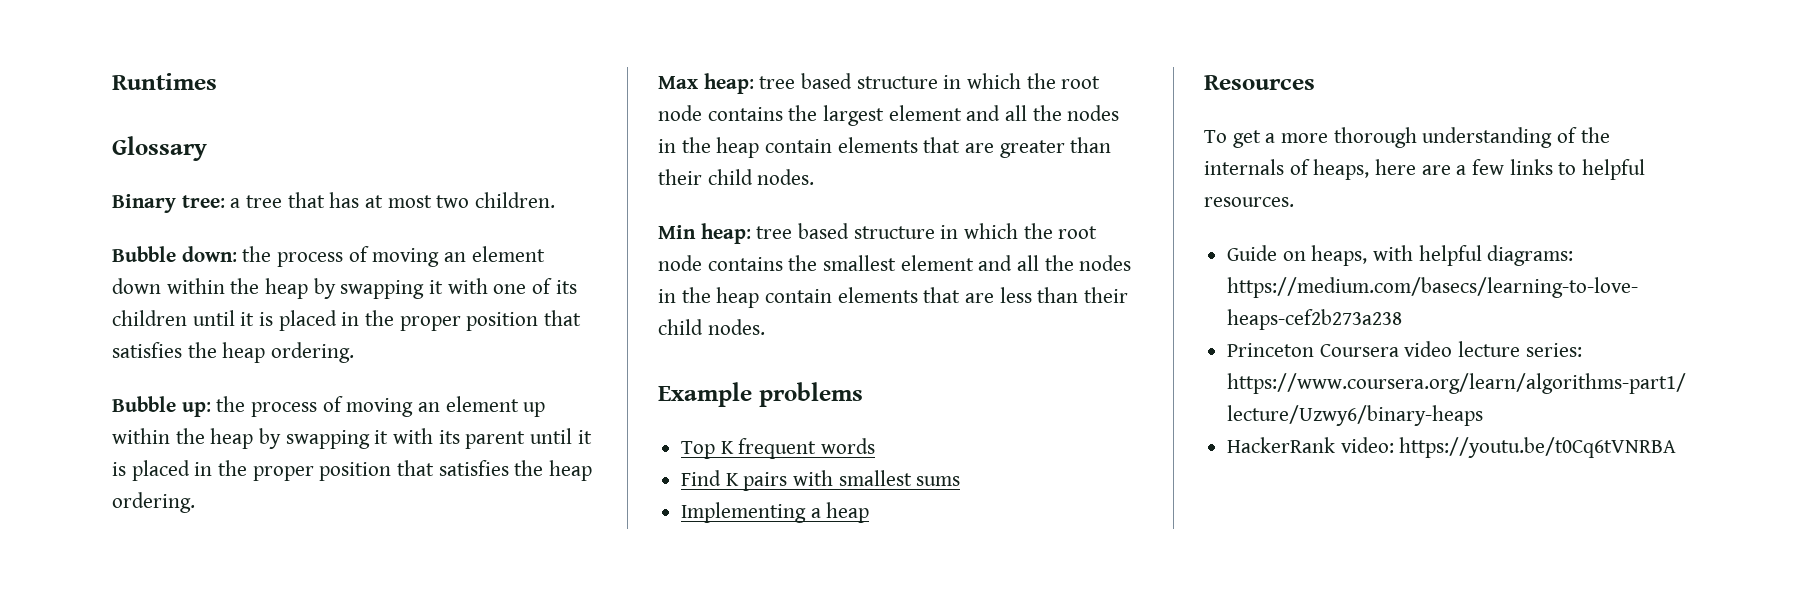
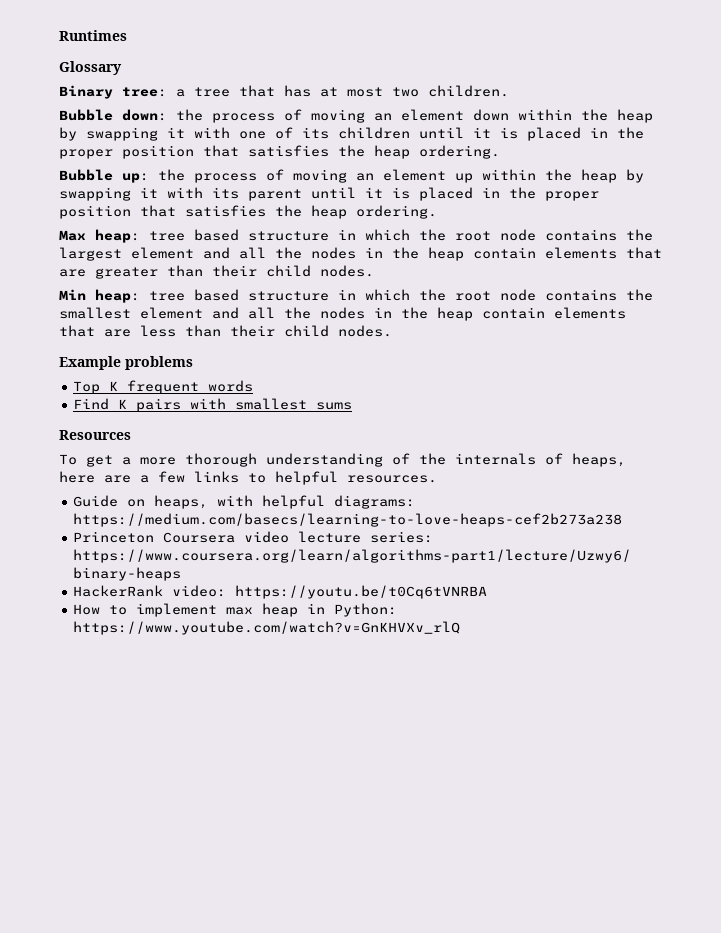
- Implementing a heap
+ How to implement max heap in Python: https://www.youtube.com/watch?v=GnKHVXv_rlQ

